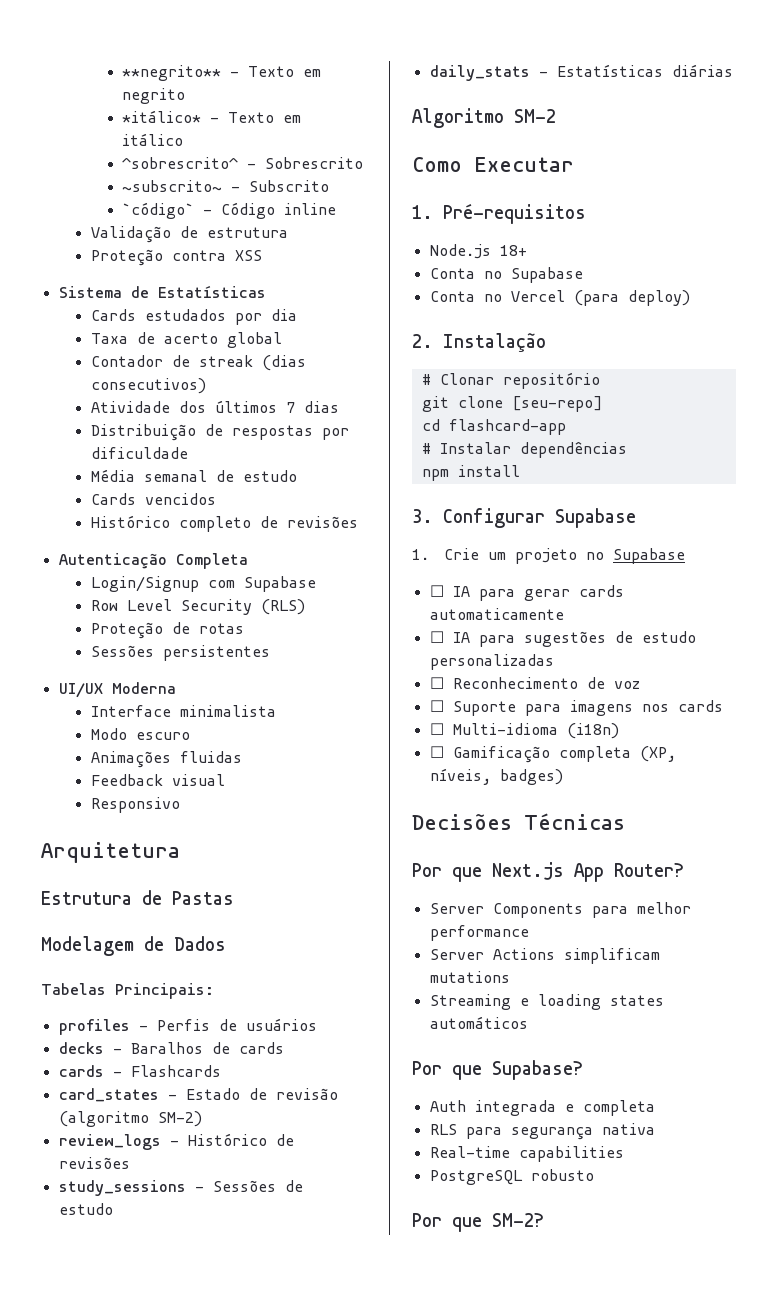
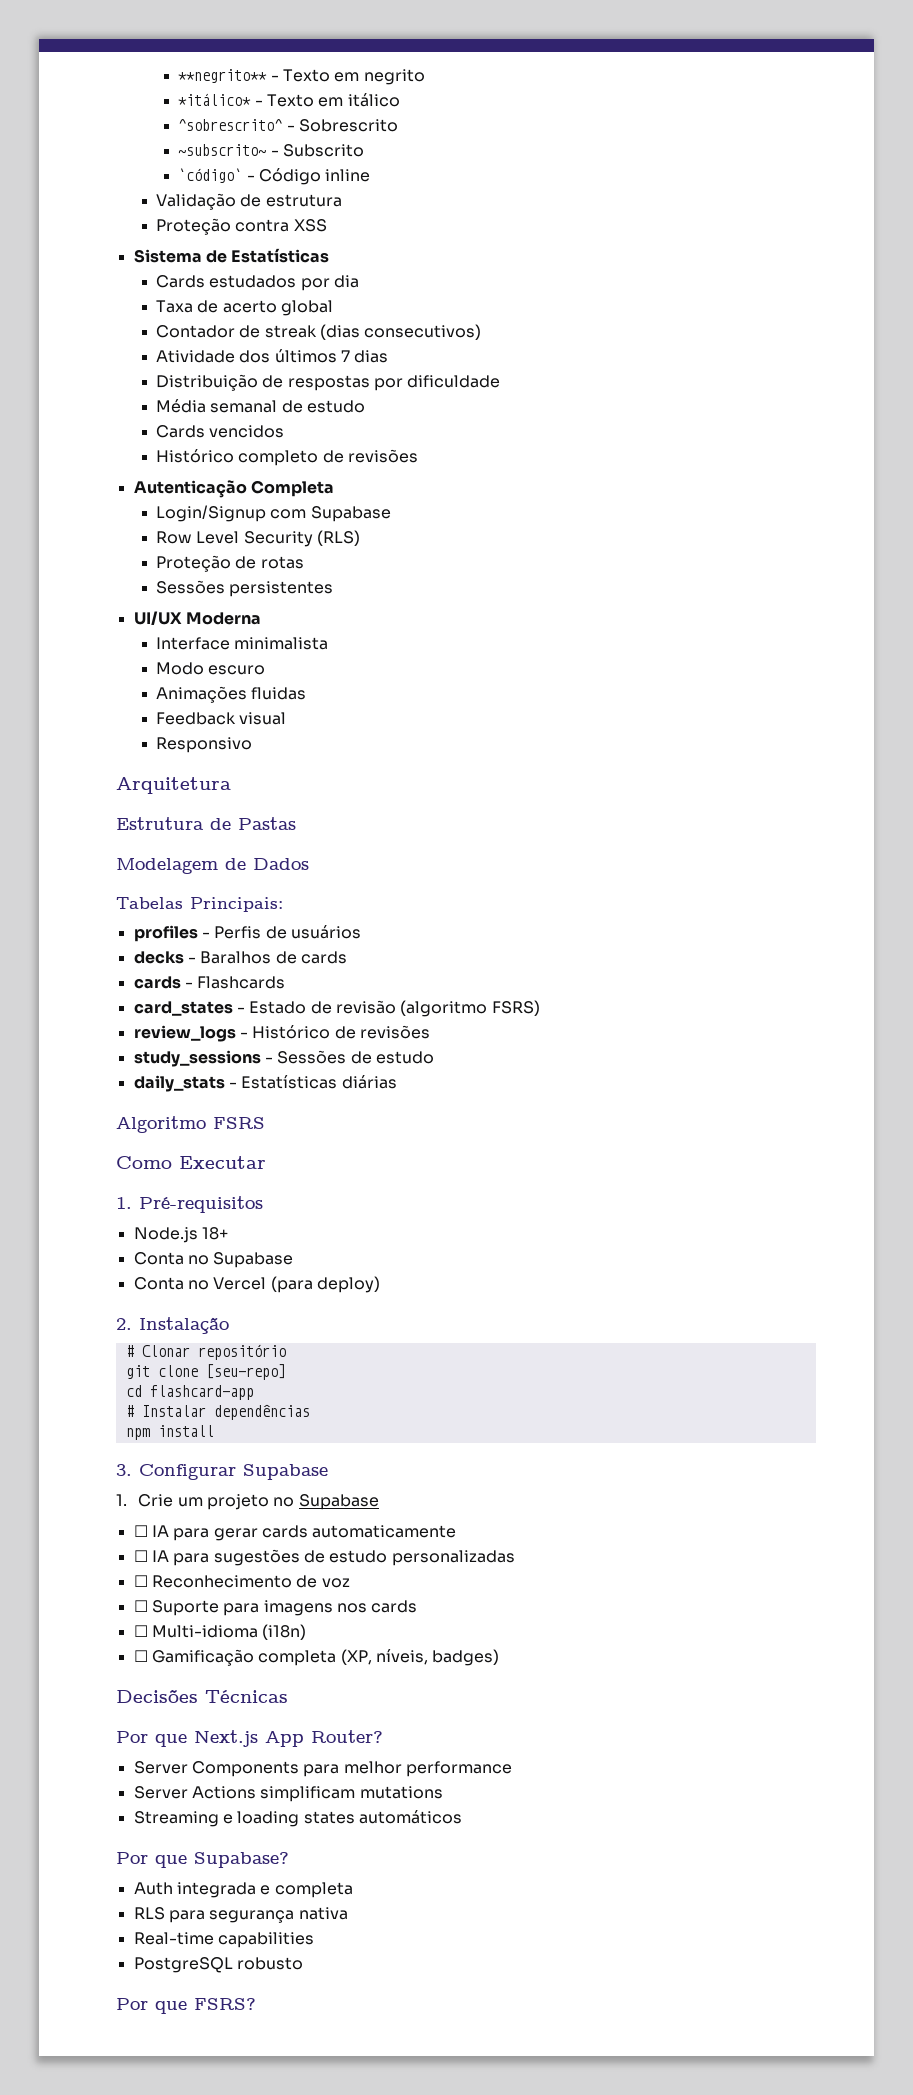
- card_states - Estado de revisão (algoritmo SM-2)
+ card_states - Estado de revisão (algoritmo FSRS)
- Algoritmo SM-2
+ Algoritmo FSRS
- Por que SM-2?
+ Por que FSRS?

